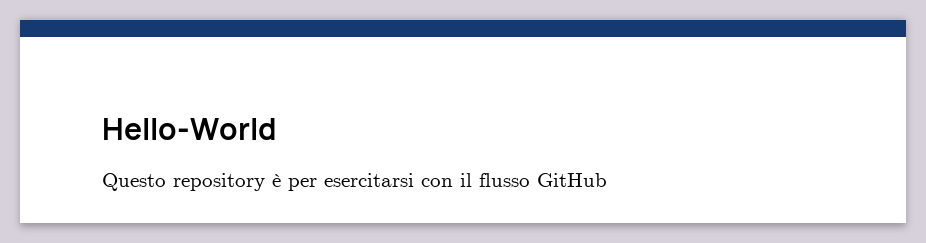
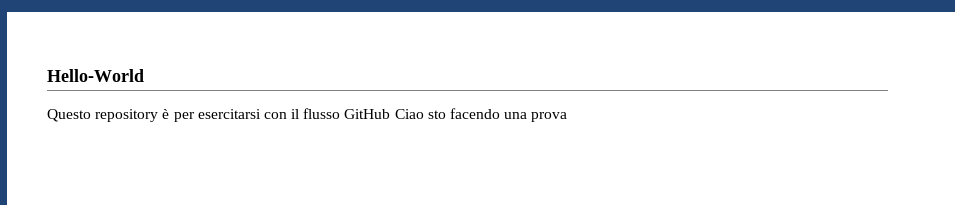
- Questo repository è per esercitarsi con il flusso GitHub
+ Questo repository è per esercitarsi con il flusso GitHub Ciao sto facendo una prova

